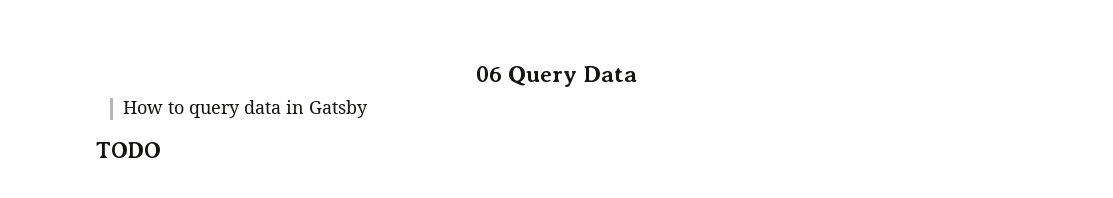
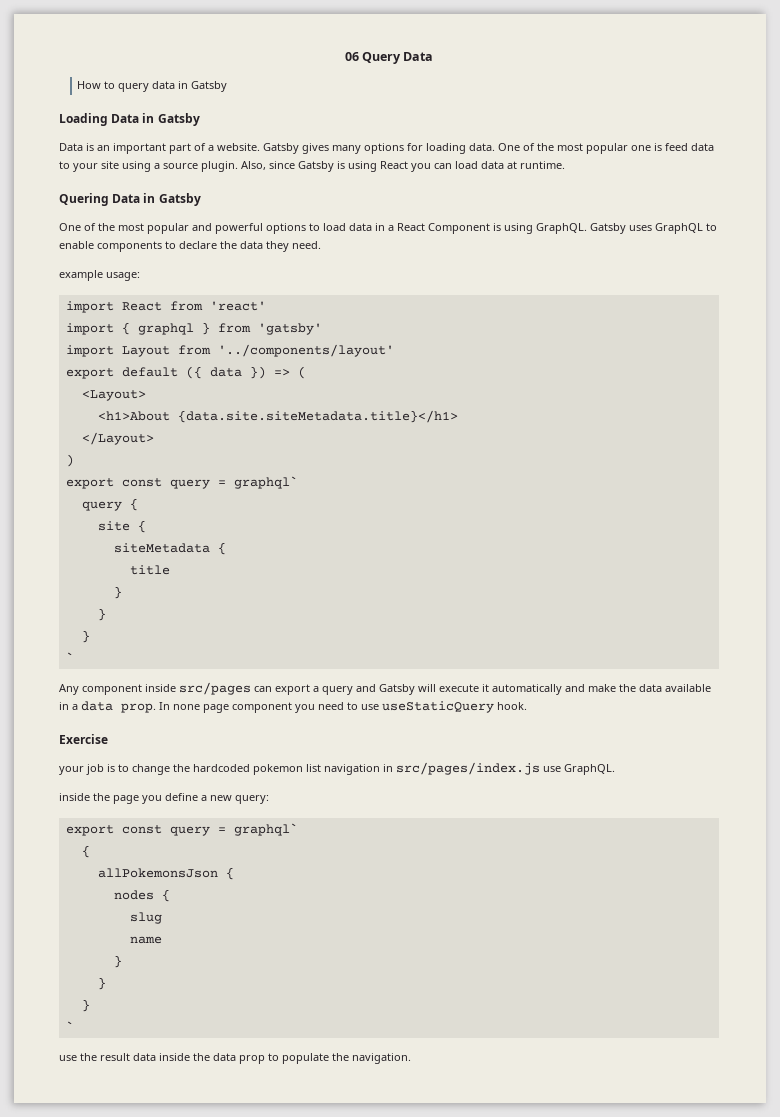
- TODO
+ Loading Data in Gatsby
+ Data is an important part of a website. Gatsby gives many options for loading data. One of the most popular one is feed data to your site using a source plugin. Also, since Gatsby is using React you can load data at runtime.
+ Quering Data in Gatsby
+ One of the most popular and powerful options to load data in a React Component is using GraphQL. Gatsby uses GraphQL to enable components to declare the data they need.
+ example usage:
+ import React from 'react'
+ import { graphql } from 'gatsby'
+ import Layout from '../components/layout'
+ export default ({ data }) => (
+ <Layout>
+ <h1>About {data.site.siteMetadata.title}</h1>
+ </Layout>
+ )
+ export const query = graphql`
+ query {
+ site {
+ siteMetadata {
+ title
+ }
+ }
+ }
+ `
+ Any component inside src/pages can export a query and Gatsby will execute it automatically and make the data available in a data prop. In none page component you need to use useStaticQuery hook.
+ Exercise
+ your job is to change the hardcoded pokemon list navigation in src/pages/index.js use GraphQL.
+ inside the page you define a new query:
+ export const query = graphql`
+ {
+ allPokemonsJson {
+ nodes {
+ slug
+ name
+ }
+ }
+ }
+ `
+ use the result data inside the data prop to populate the navigation.

